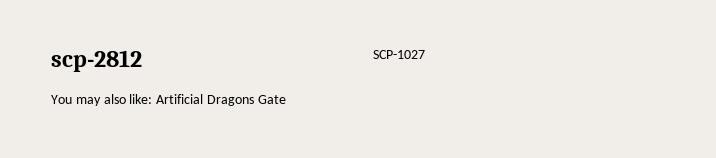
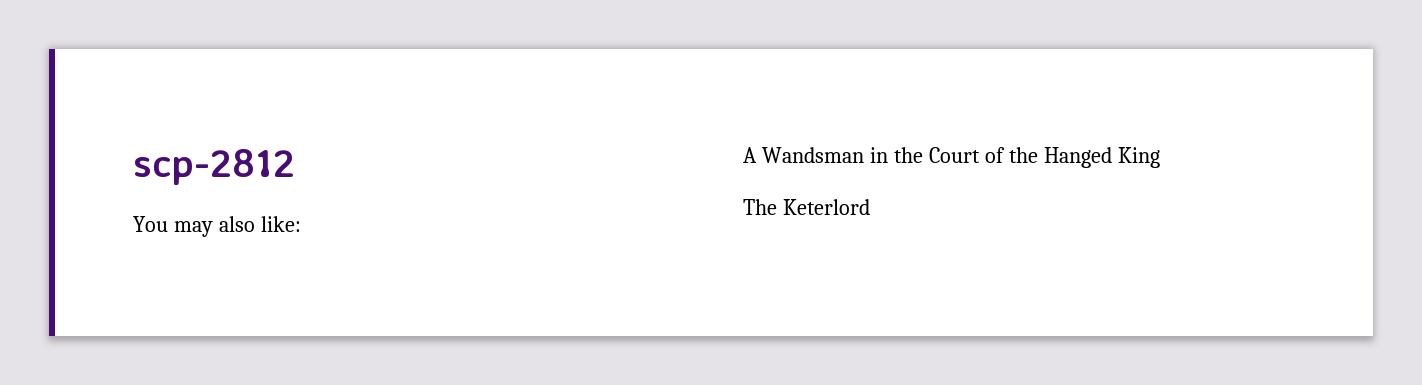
- You may also like: Artificial Dragons Gate SCP-1027
+ You may also like:
+ A Wandsman in the Court of the Hanged King
+ The Keterlord

